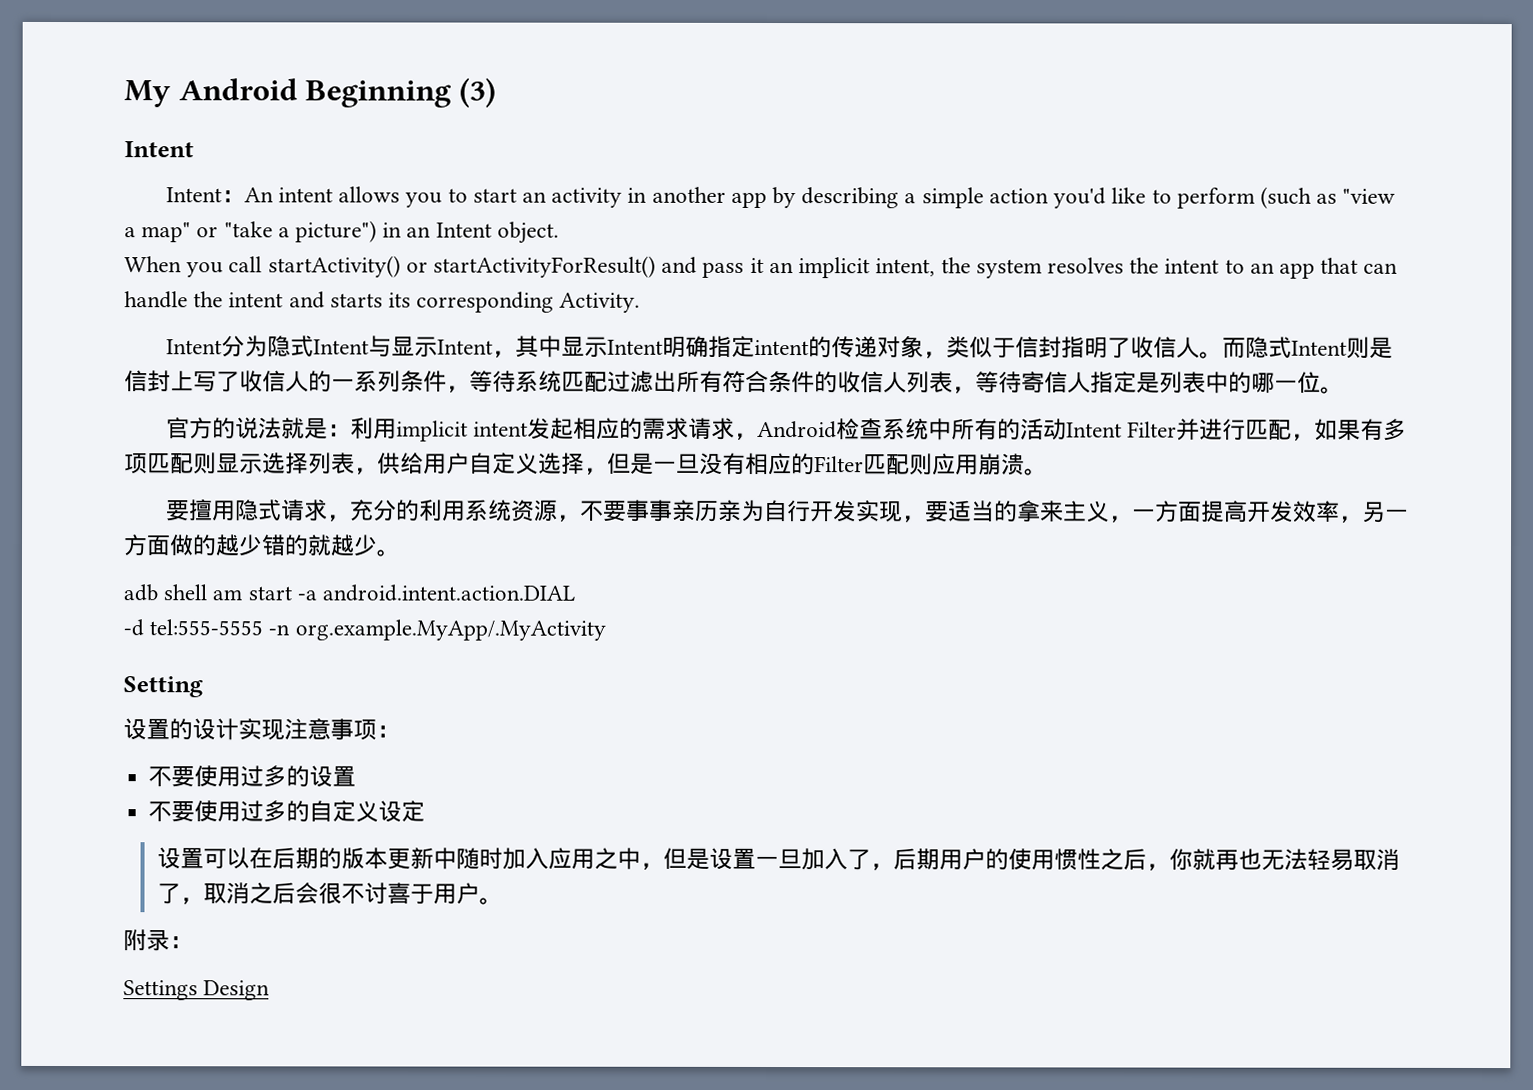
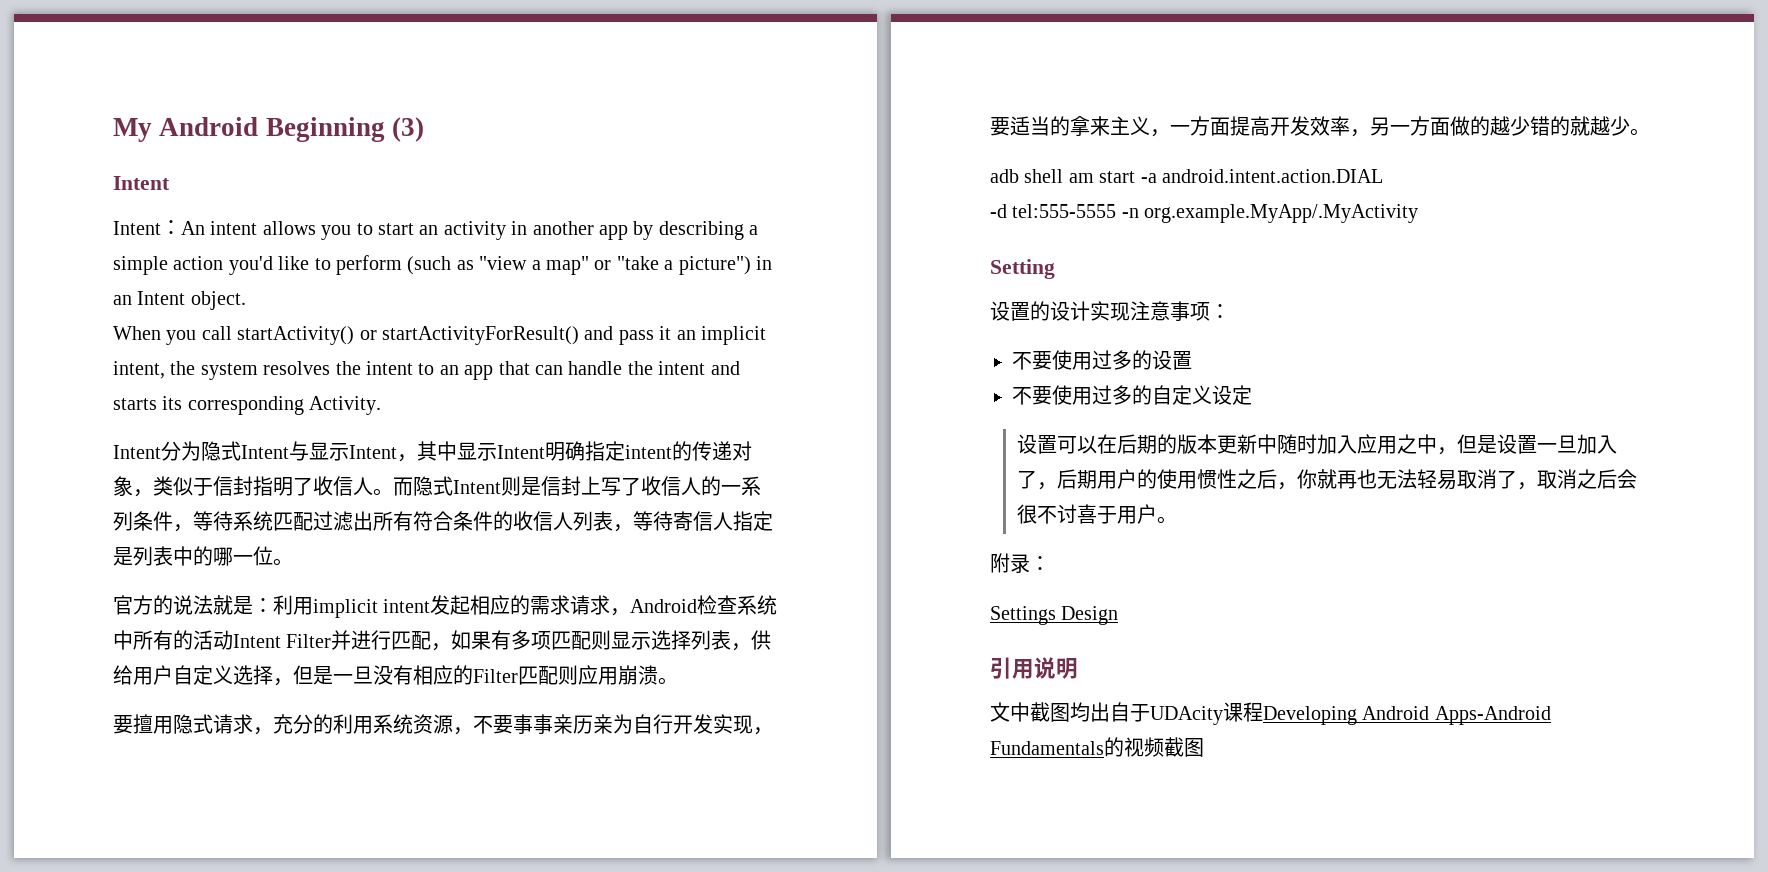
+ 引用说明
+ 文中截图均出自于UDAcity课程Developing Android Apps-Android Fundamentals的视频截图

